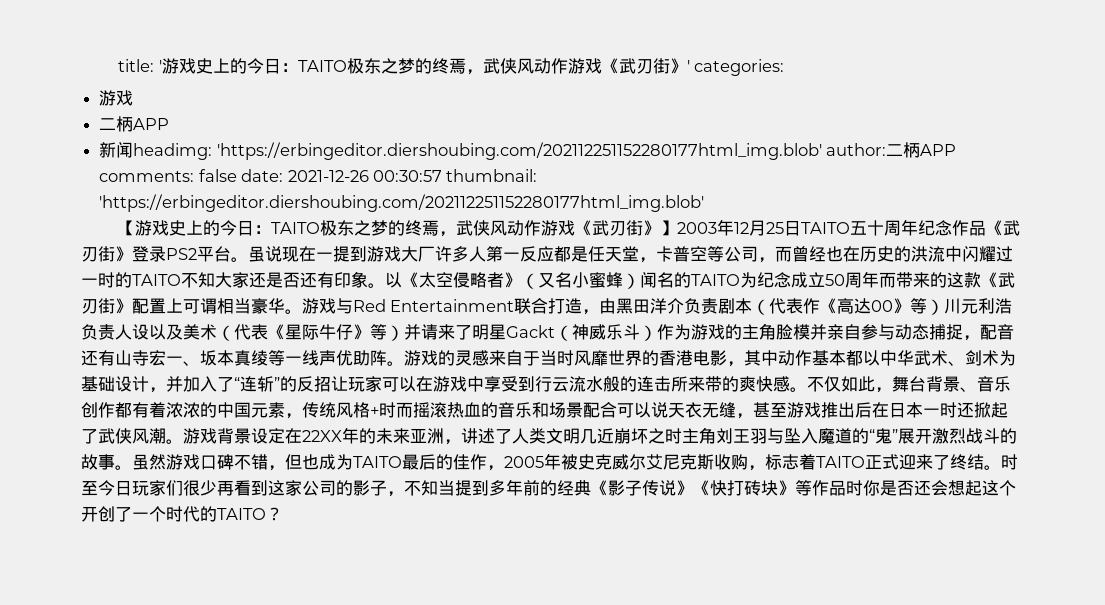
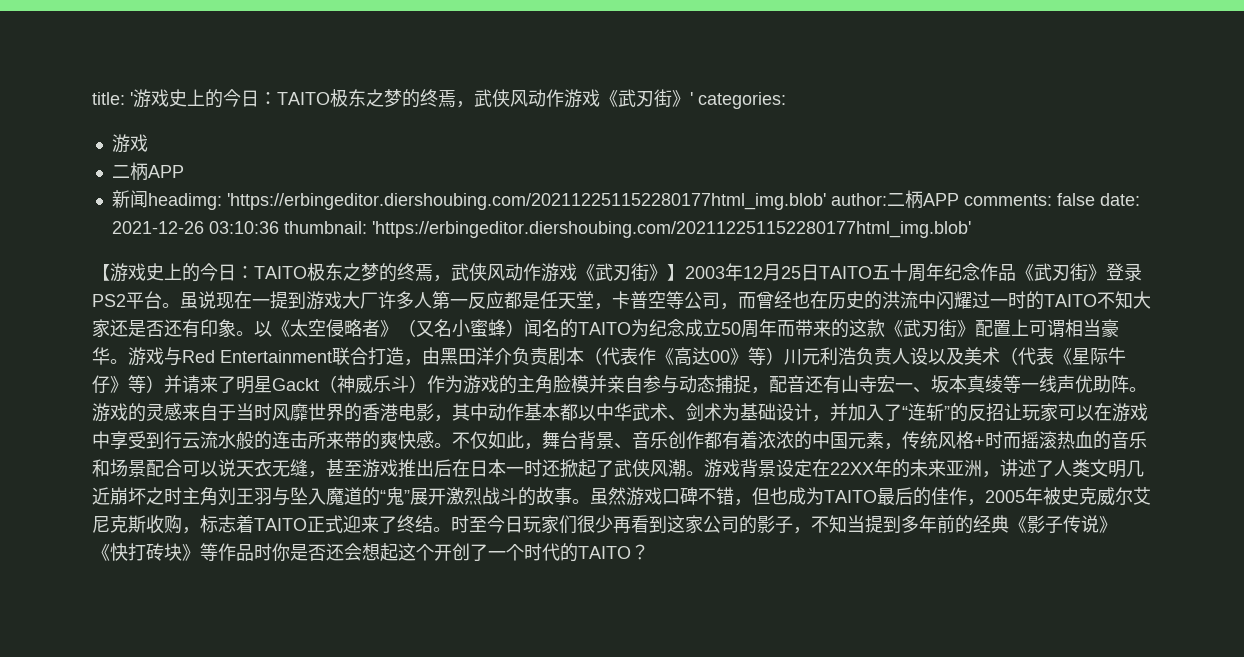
- 新闻headimg: 'https://erbingeditor.diershoubing.com/202112251152280177html_img.blob' author:二柄APP comments: false date: 2021-12-26 00:30:57 thumbnail: 'https://erbingeditor.diershoubing.com/202112251152280177html_img.blob'
+ 新闻headimg: 'https://erbingeditor.diershoubing.com/202112251152280177html_img.blob' author:二柄APP comments: false date: 2021-12-26 03:10:36 thumbnail: 'https://erbingeditor.diershoubing.com/202112251152280177html_img.blob'

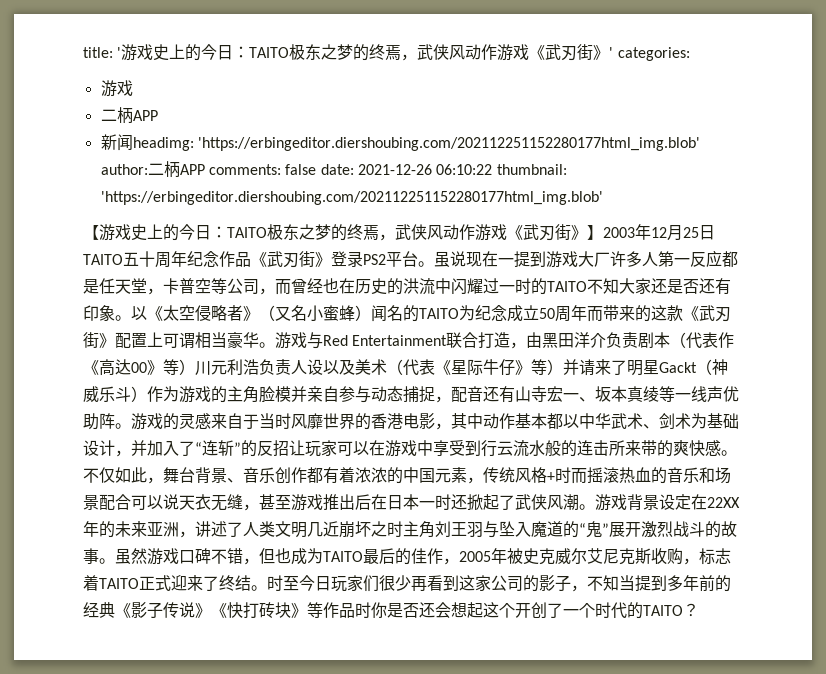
- 新闻headimg: 'https://erbingeditor.diershoubing.com/202112251152280177html_img.blob' author:二柄APP comments: false date: 2021-12-26 03:10:36 thumbnail: 'https://erbingeditor.diershoubing.com/202112251152280177html_img.blob'
+ 新闻headimg: 'https://erbingeditor.diershoubing.com/202112251152280177html_img.blob' author:二柄APP comments: false date: 2021-12-26 06:10:22 thumbnail: 'https://erbingeditor.diershoubing.com/202112251152280177html_img.blob'

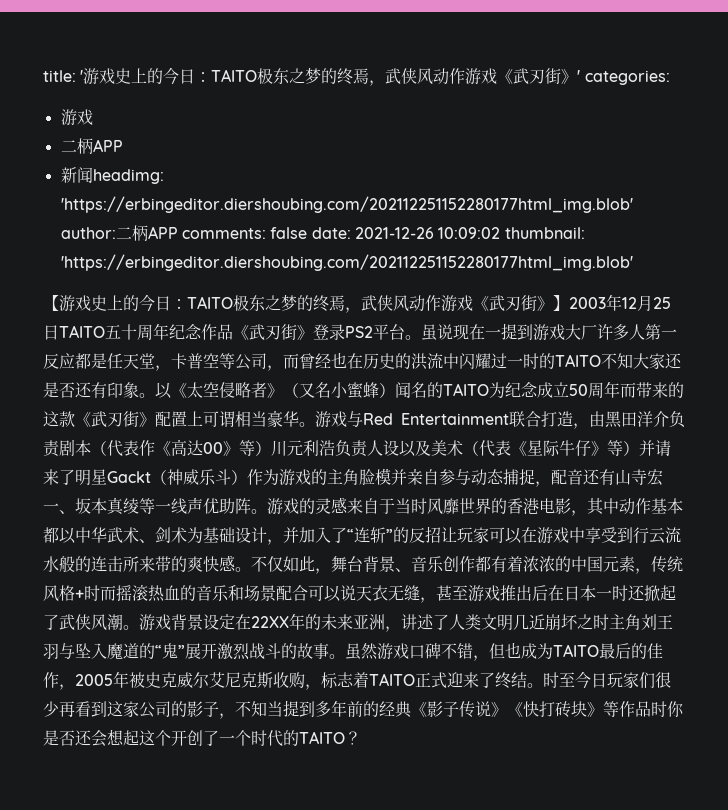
- 新闻headimg: 'https://erbingeditor.diershoubing.com/202112251152280177html_img.blob' author:二柄APP comments: false date: 2021-12-26 06:10:22 thumbnail: 'https://erbingeditor.diershoubing.com/202112251152280177html_img.blob'
+ 新闻headimg: 'https://erbingeditor.diershoubing.com/202112251152280177html_img.blob' author:二柄APP comments: false date: 2021-12-26 10:09:02 thumbnail: 'https://erbingeditor.diershoubing.com/202112251152280177html_img.blob'

